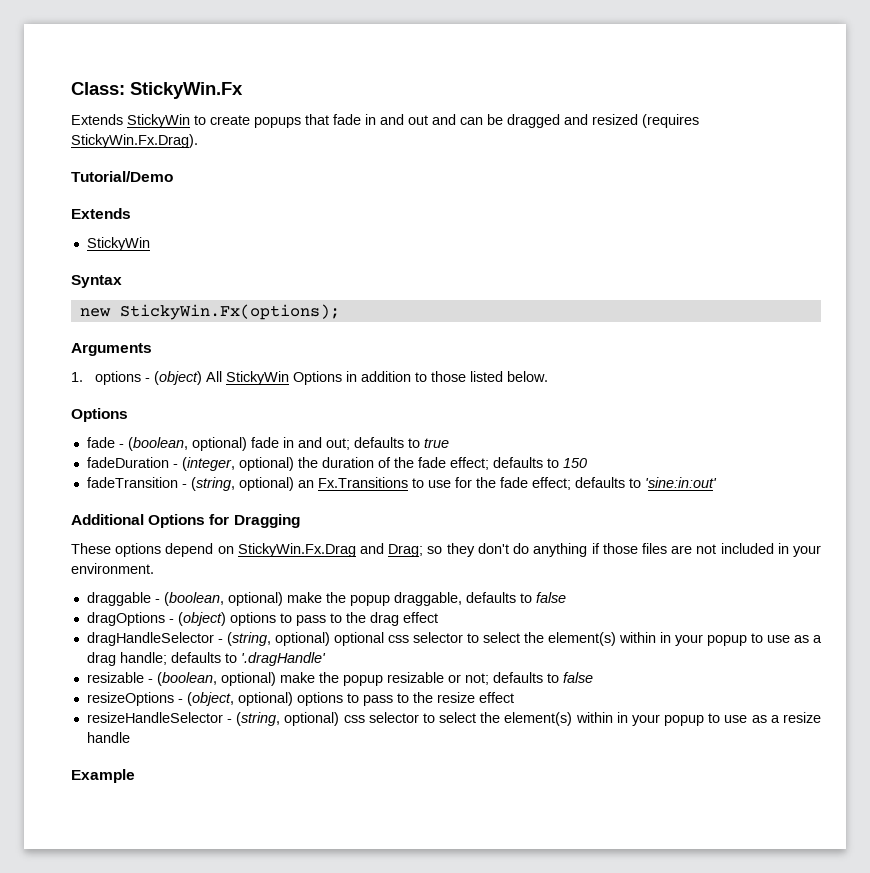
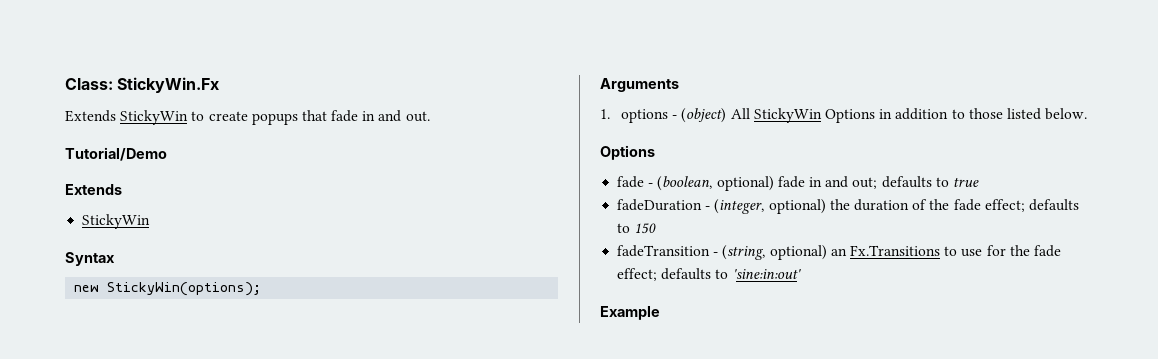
- Extends StickyWin to create popups that fade in and out and can be dragged and resized (requires StickyWin.Fx.Drag).
+ Extends StickyWin to create popups that fade in and out.
- new StickyWin.Fx(options);
+ new StickyWin(options);
- Additional Options for Dragging
- These options depend on StickyWin.Fx.Drag and Drag; so they don't do anything if those files are not included in your environment.
- draggable - (boolean, optional) make the popup draggable, defaults to false
- dragOptions - (object) options to pass to the drag effect
- dragHandleSelector - (string, optional) optional css selector to select the element(s) within in your popup to use as a drag handle; defaults to '.dragHandle'
- resizable - (boolean, optional) make the popup resizable or not; defaults to false
- resizeOptions - (object, optional) options to pass to the resize effect
- resizeHandleSelector - (string, optional) css selector to select the element(s) within in your popup to use as a resize handle

